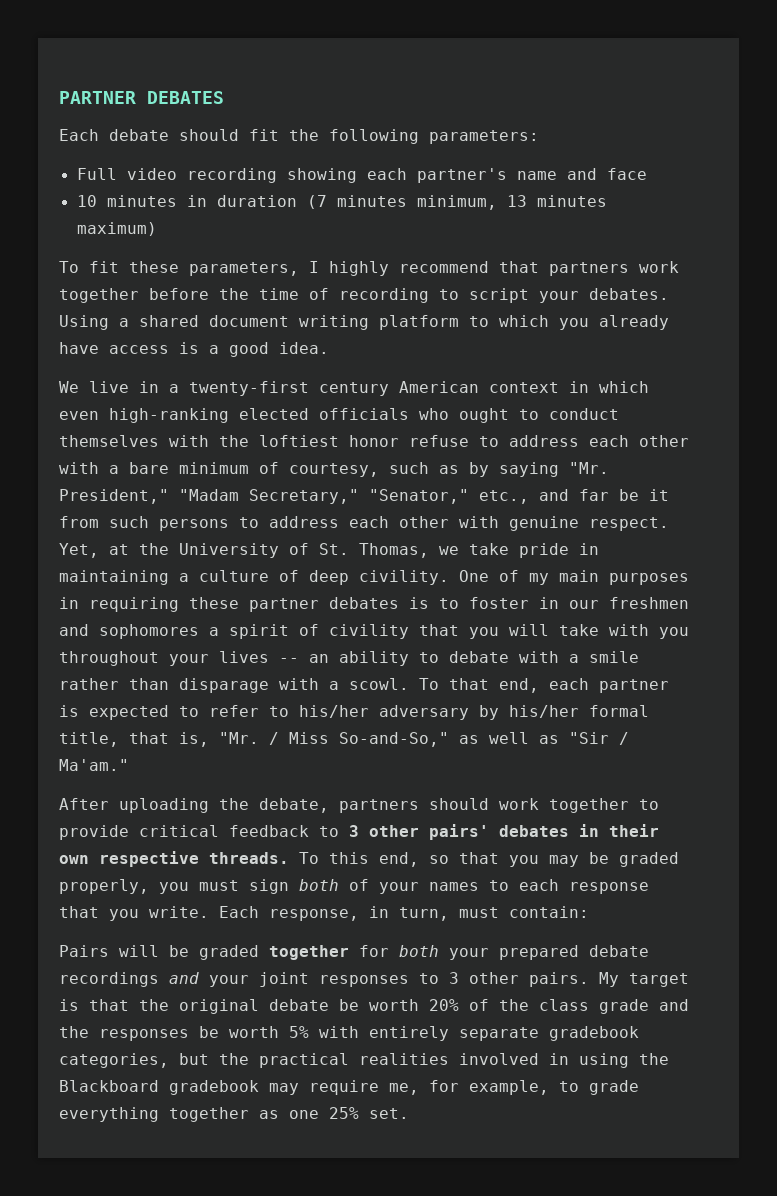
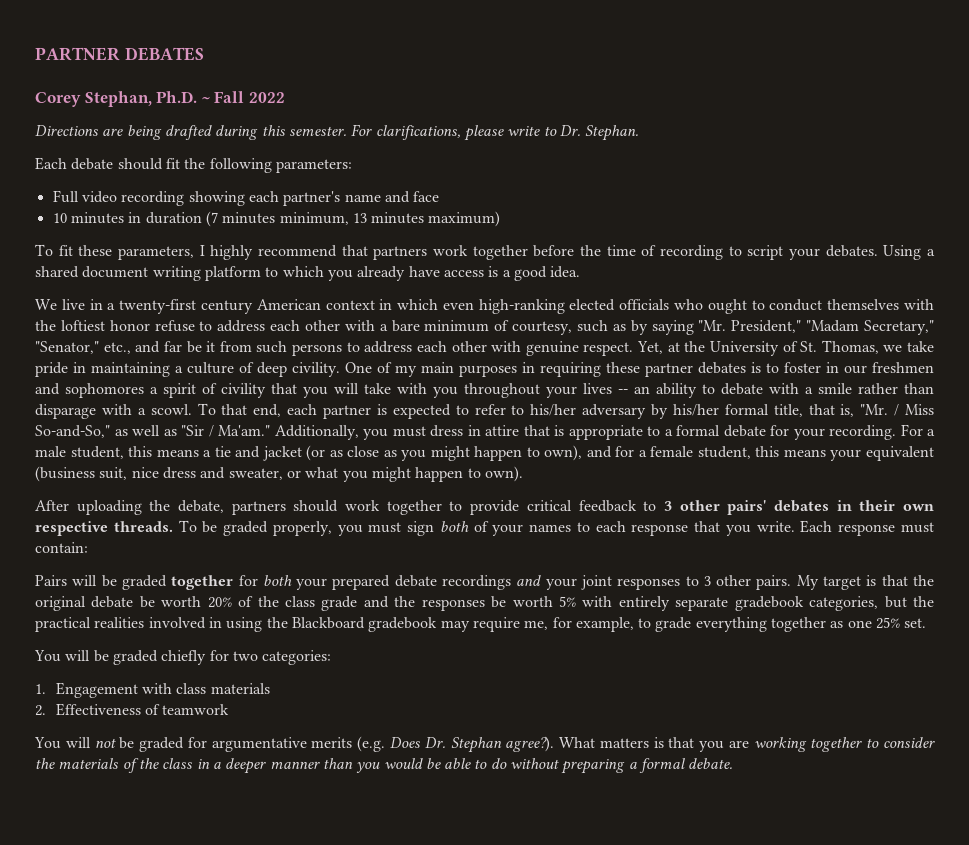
+ Corey Stephan, Ph.D. ~ Fall 2022
+ Directions are being drafted during this semester. For clarifications, please write to Dr. Stephan.
+ Additionally, you must dress in attire that is appropriate to a formal debate for your recording. For a male student, this means a tie and jacket (or as close as you might happen to own), and for a female student, this means your equivalent (business suit, nice dress and sweater, or what you might happen to own).
- To this end, so that you may be graded properly, you must sign both of your names to each response that you write.
+ To be graded properly, you must sign both of your names to each response that you write.
- Each response, in turn, must contain:
+ Each response must contain:
+ You will be graded chiefly for two categories:
+ 1. Engagement with class materials
+ 2. Effectiveness of teamwork
+ You will not be graded for argumentative merits (e.g. Does Dr. Stephan agree?). What matters is that you are working together to consider the materials of the class in a deeper manner than you would be able to do without preparing a formal debate.

